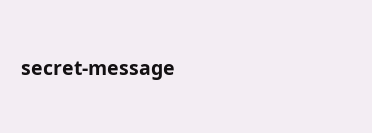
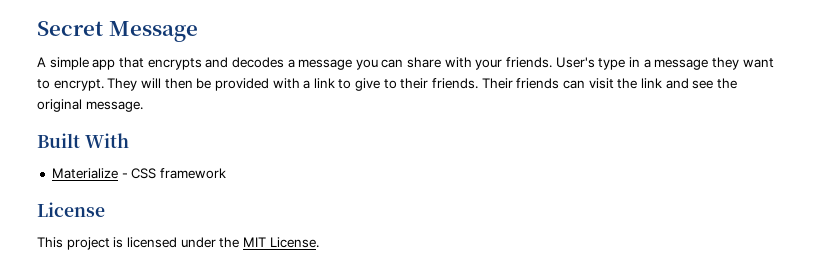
- secret-message
+ Secret Message
+ A simple app that encrypts and decodes a message you can share with your friends. User's type in a message they want to encrypt. They will then be provided with a link to give to their friends. Their friends can visit the link and see the original message.
+ Built With
+ Materialize - CSS framework
+ License
+ This project is licensed under the MIT License.

